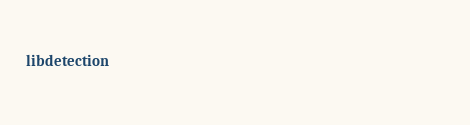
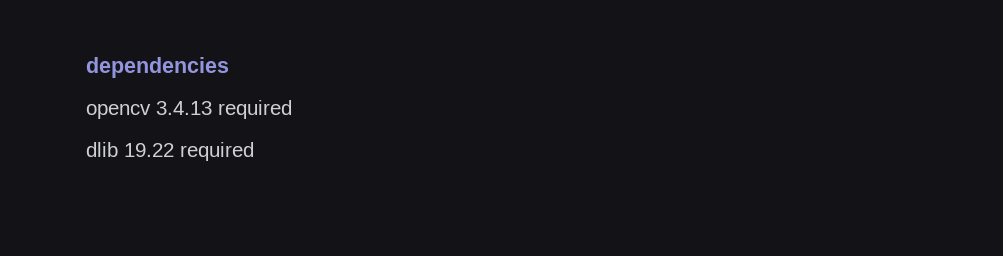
- libdetection
+ dependencies
+ opencv 3.4.13 required
+ dlib 19.22 required

